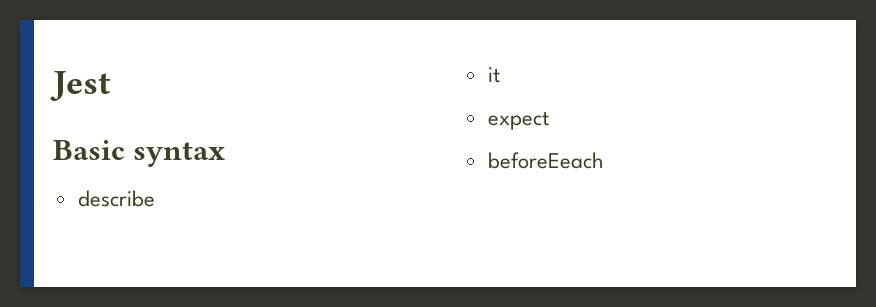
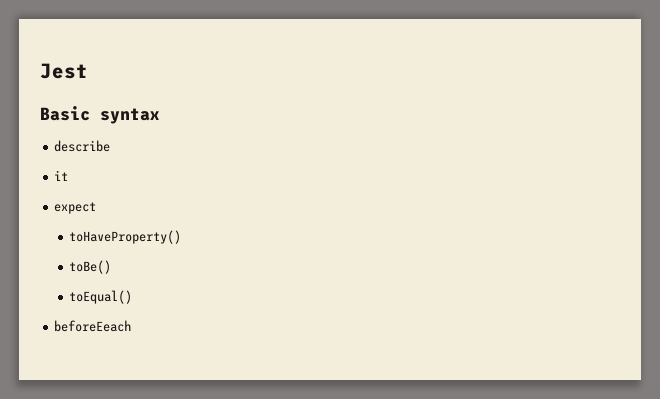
+ toHaveProperty()
+ toBe()
+ toEqual()

